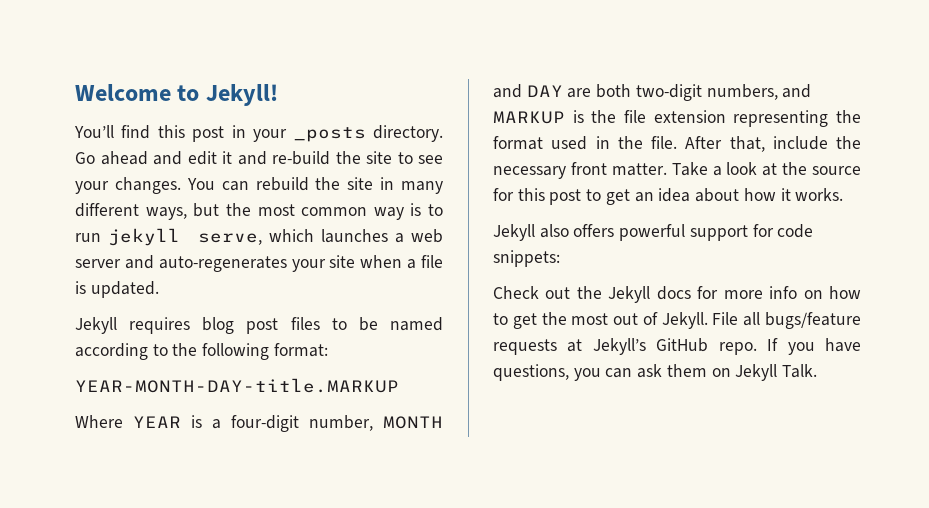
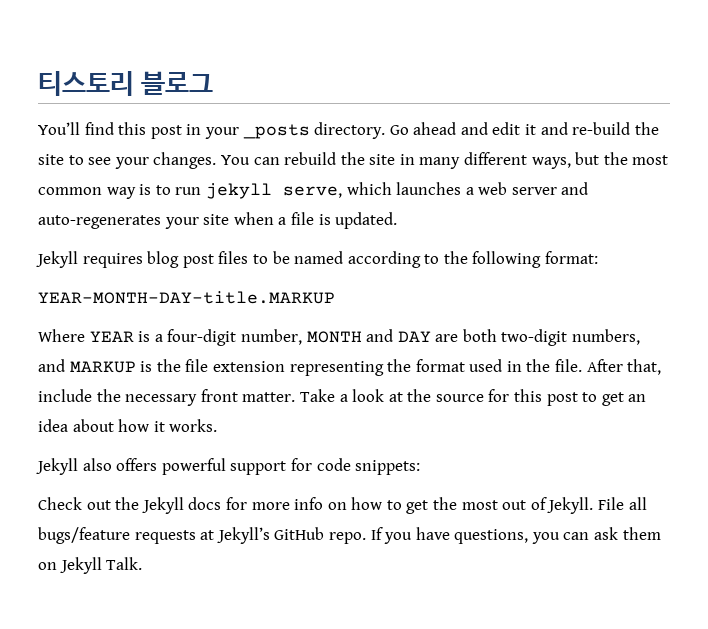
- Welcome to Jekyll!
+ 티스토리 블로그

